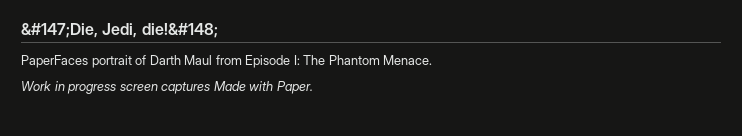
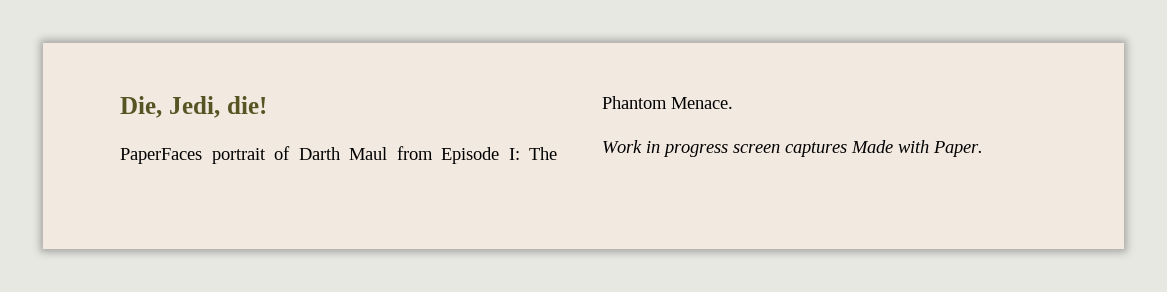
- &#147;Die, Jedi, die!&#148;
+ Die, Jedi, die!

